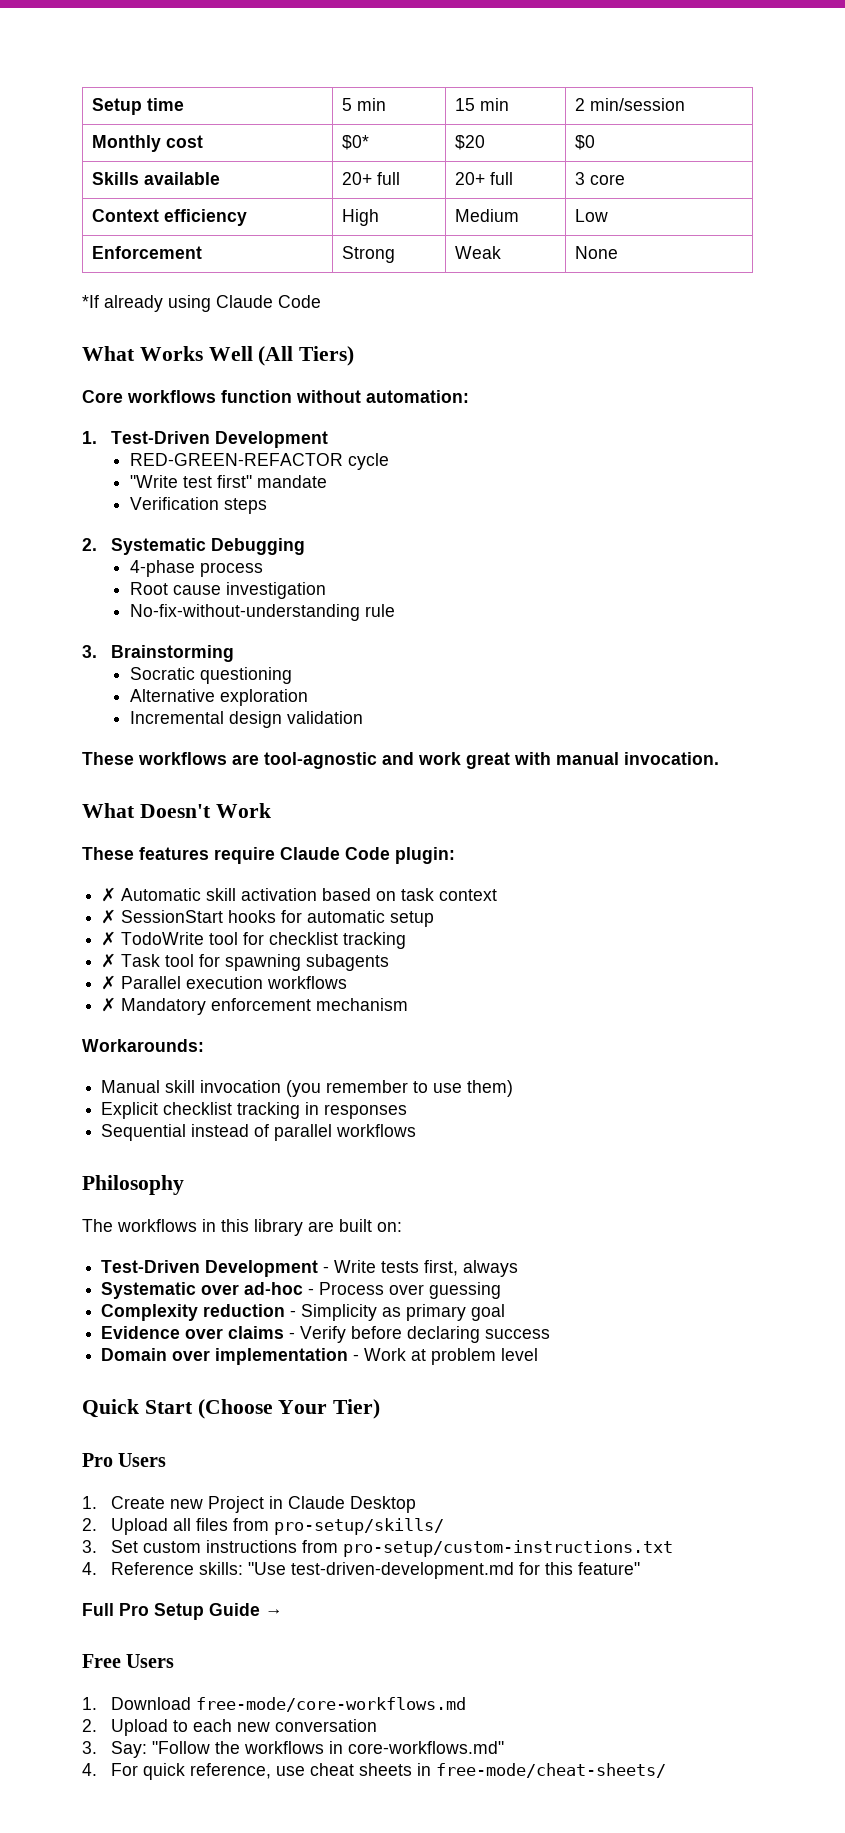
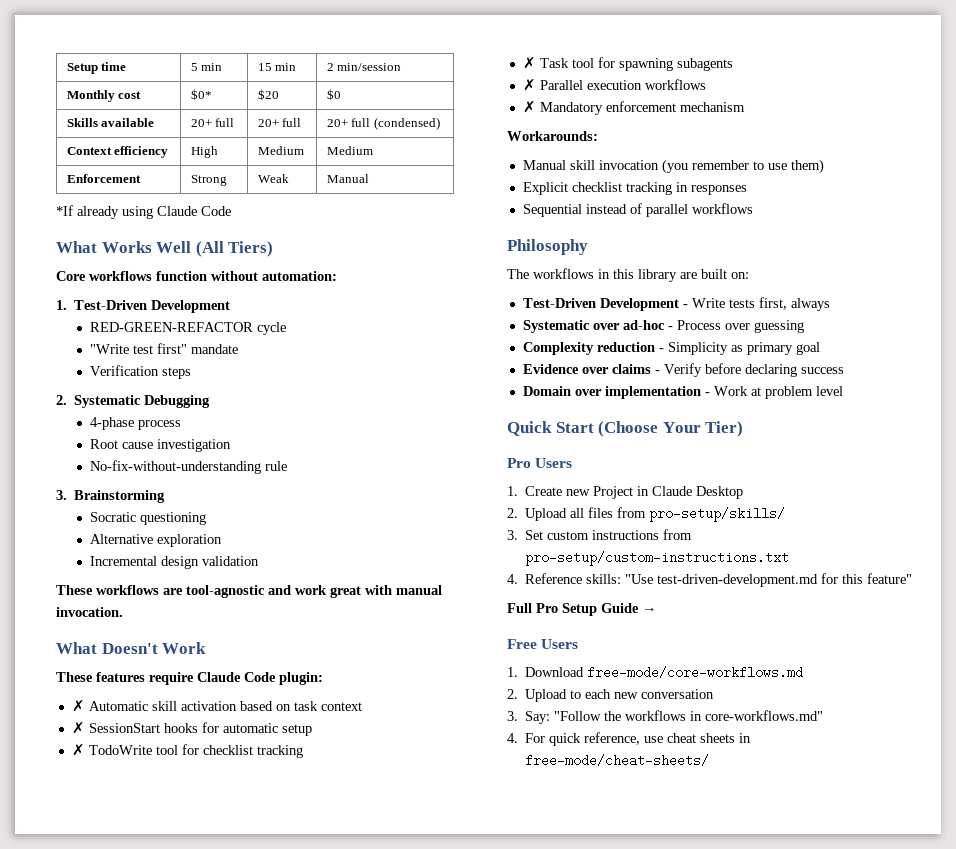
- Skills available | 20+ full | 20+ full | 3 core
+ Skills available | 20+ full | 20+ full | 20+ full (condensed)
- Context efficiency | High | Medium | Low
+ Context efficiency | High | Medium | Medium
- Enforcement | Strong | Weak | None
+ Enforcement | Strong | Weak | Manual

